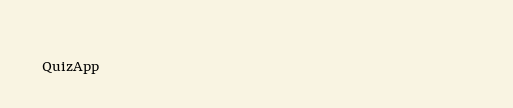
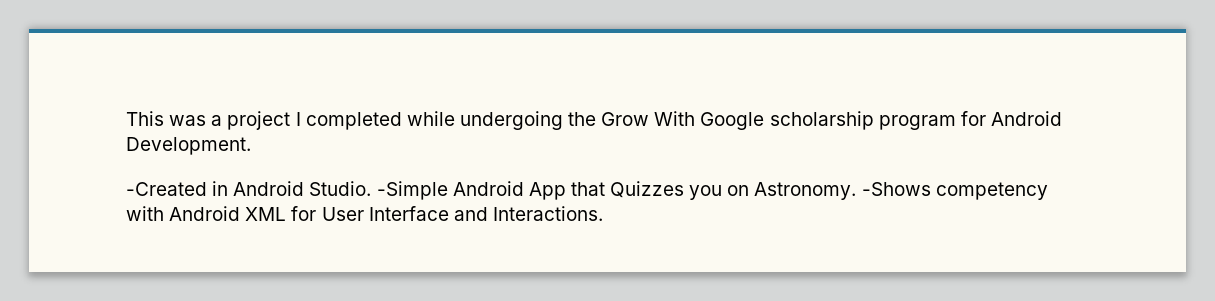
- QuizApp
+ This was a project I completed while undergoing the Grow With Google scholarship program for Android Development.
+ -Created in Android Studio. -Simple Android App that Quizzes you on Astronomy. -Shows competency with Android XML for User Interface and Interactions.

